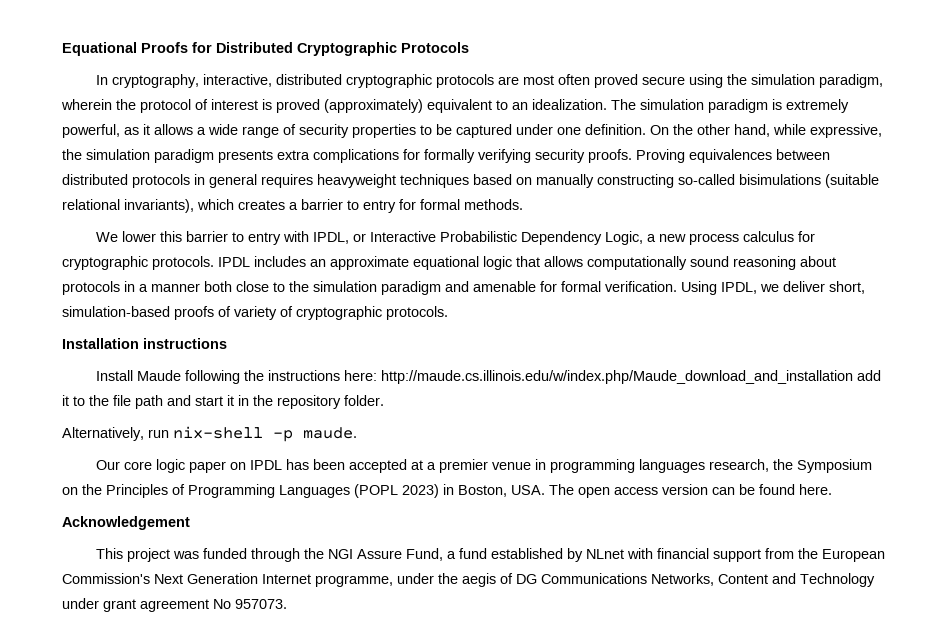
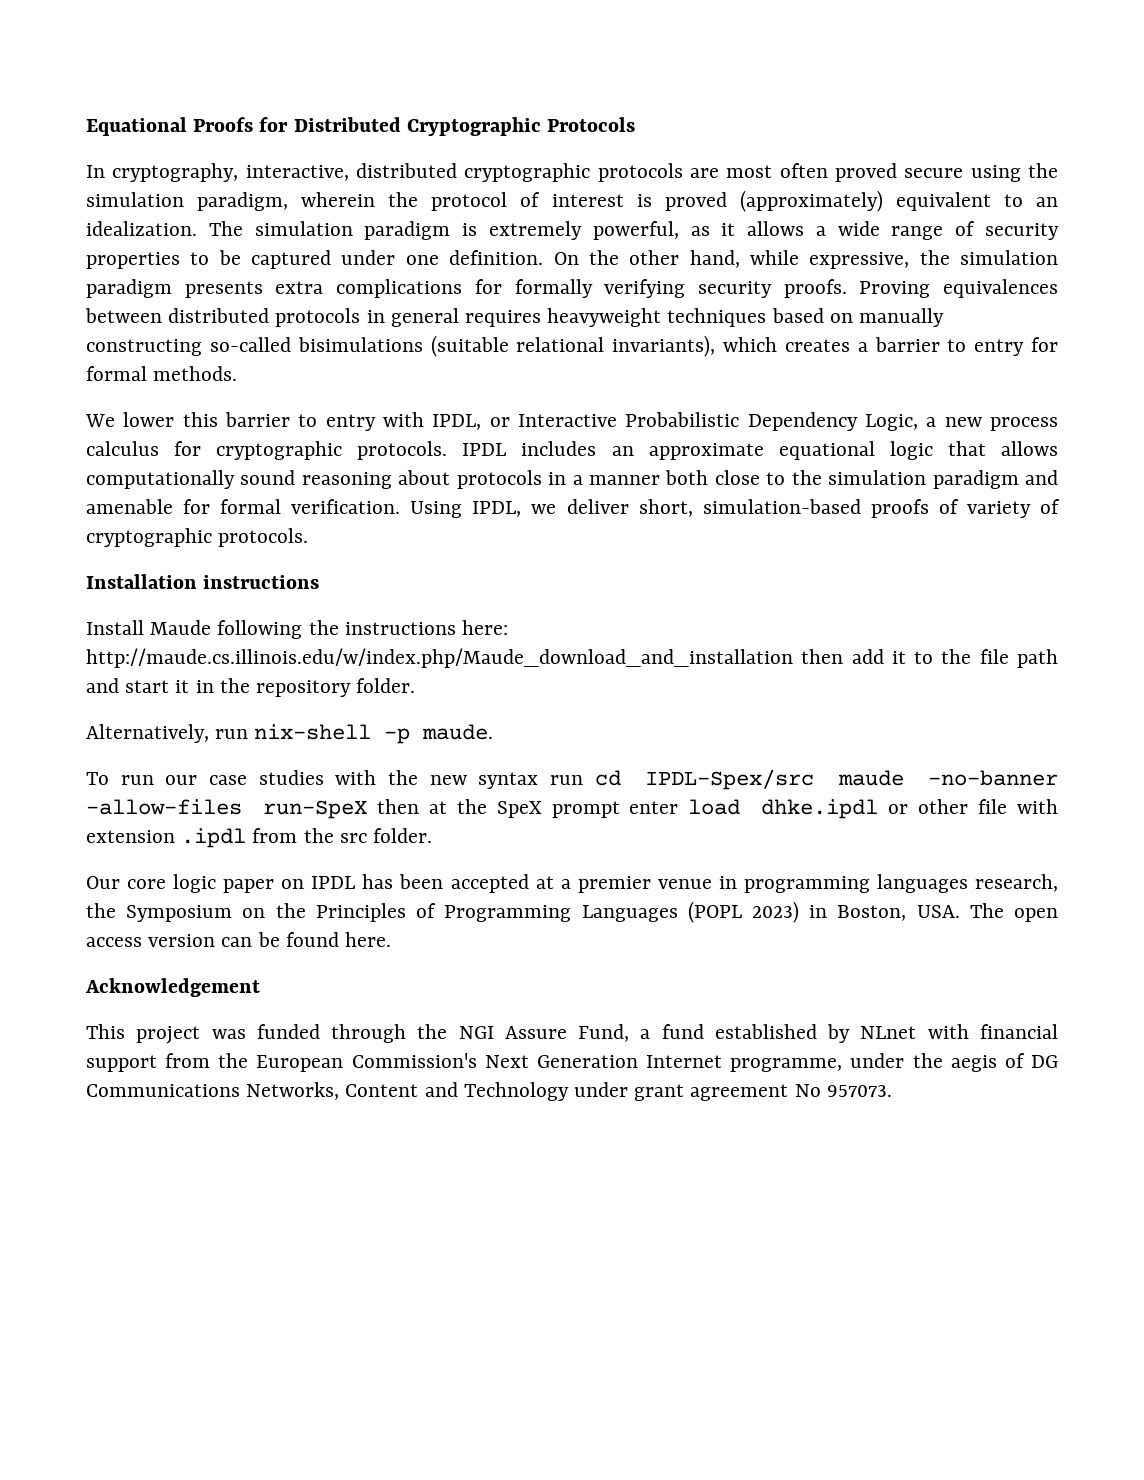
- Install Maude following the instructions here: http://maude.cs.illinois.edu/w/index.php/Maude_download_and_installation add it to the file path and start it in the repository folder.
+ Install Maude following the instructions here: http://maude.cs.illinois.edu/w/index.php/Maude_download_and_installation then add it to the file path and start it in the repository folder.
+ To run our case studies with the new syntax run cd IPDL-Spex/src maude -no-banner -allow-files run-SpeX then at the SpeX prompt enter load dhke.ipdl or other file with extension .ipdl from the src folder.

